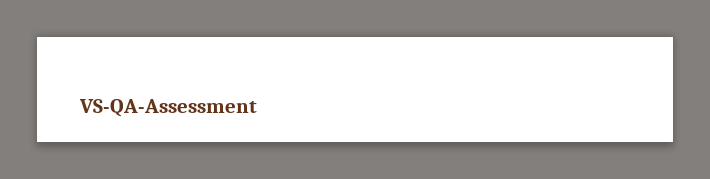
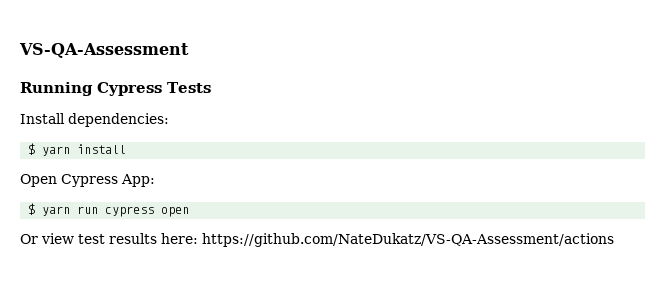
+ Running Cypress Tests
+ Install dependencies:
+ $ yarn install
+ Open Cypress App:
+ $ yarn run cypress open
+ Or view test results here: https://github.com/NateDukatz/VS-QA-Assessment/actions

